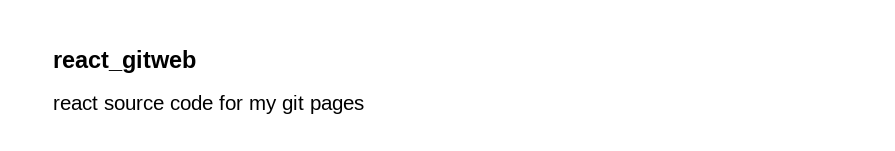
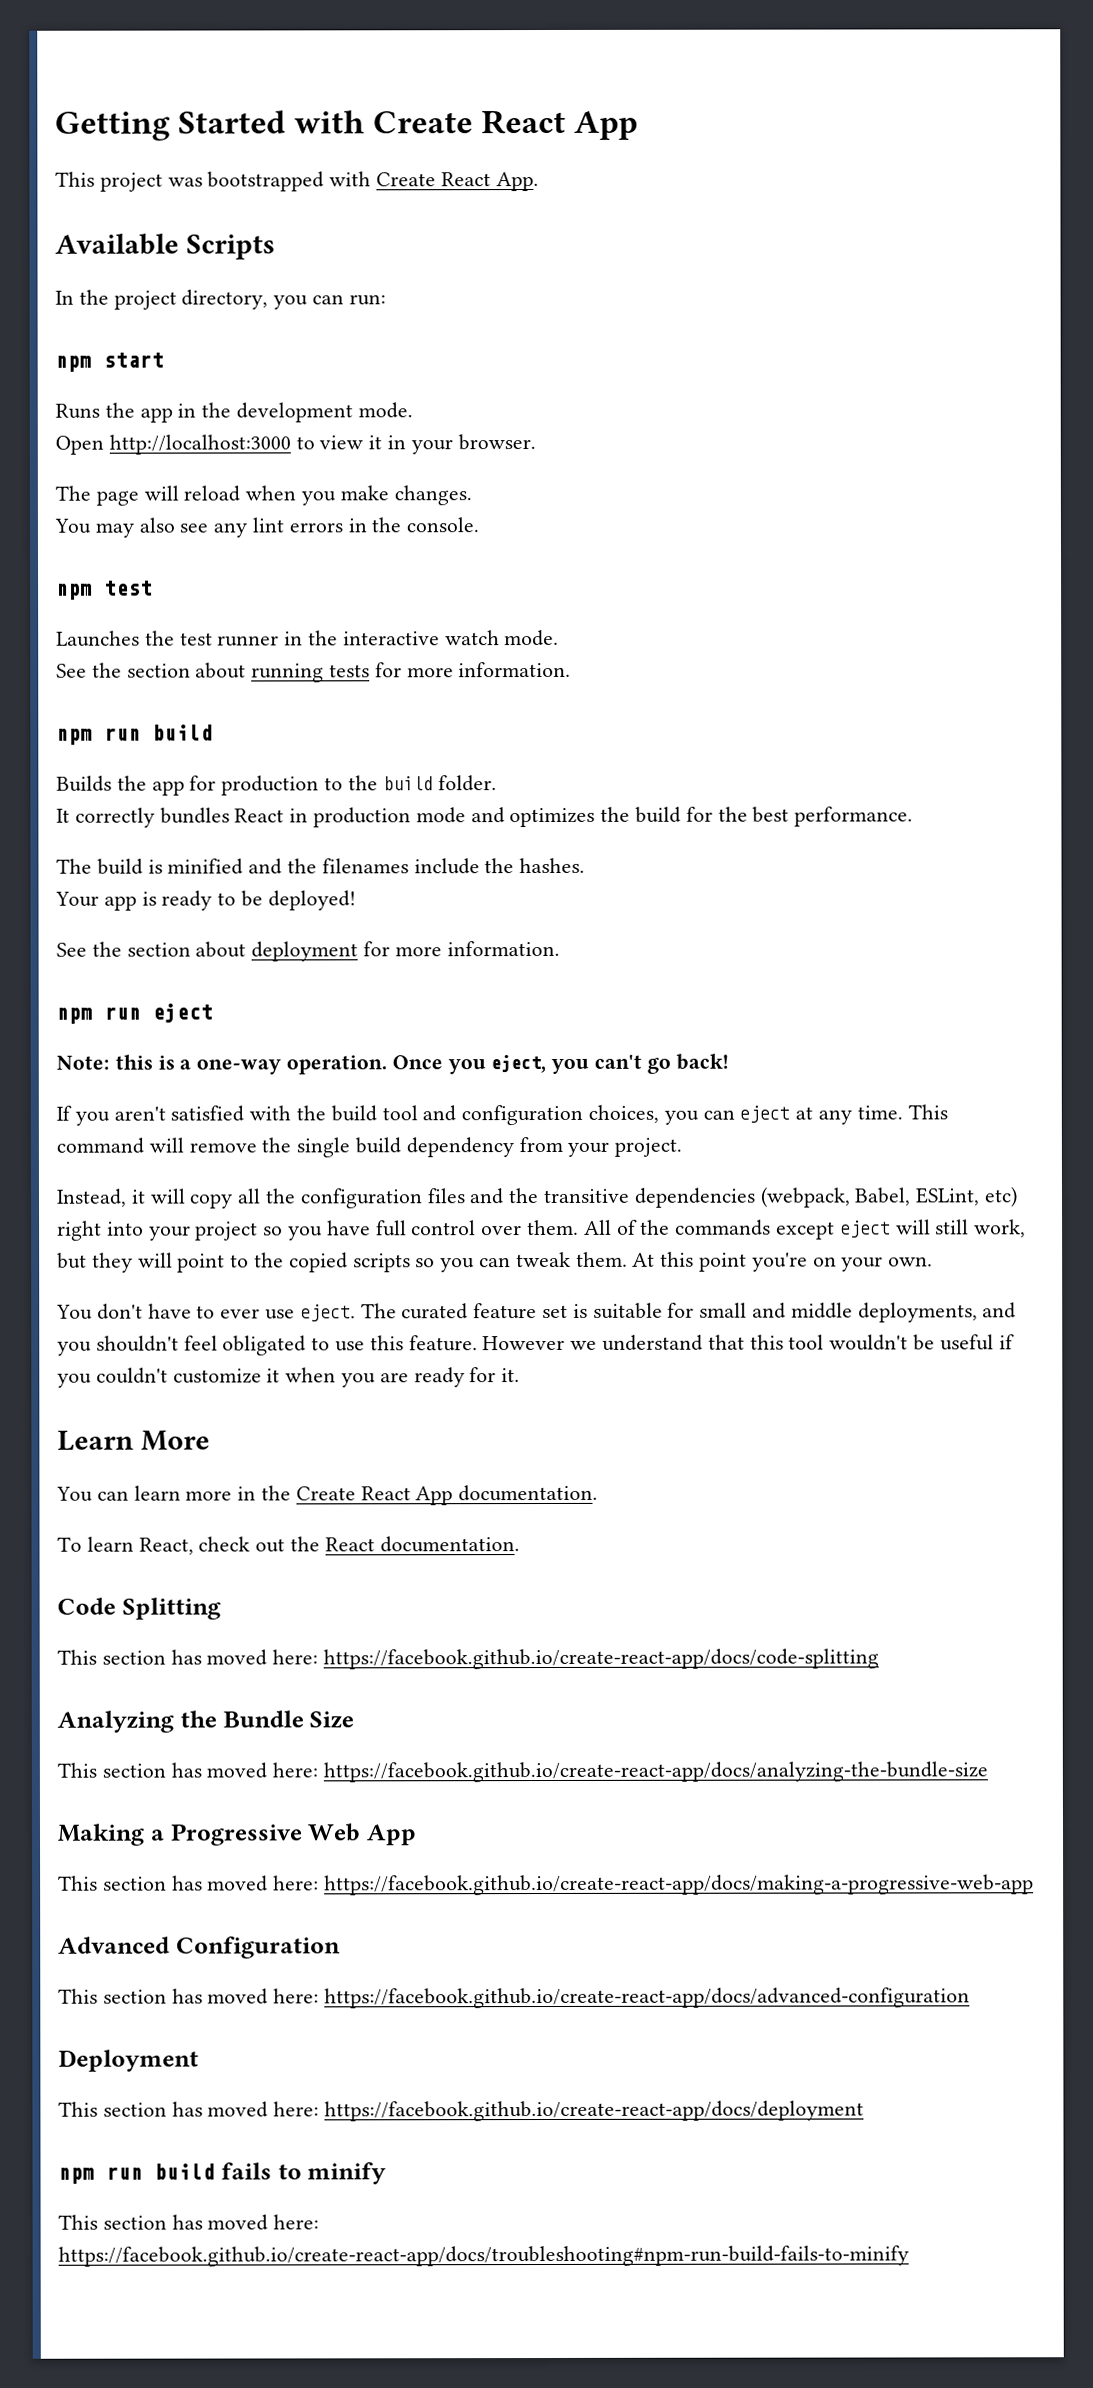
- react_gitweb
- react source code for my git pages
+ Getting Started with Create React App
+ This project was bootstrapped with Create React App.
+ Available Scripts
+ In the project directory, you can run:
+ npm start
+ Runs the app in the development mode.
+ Open http://localhost:3000 to view it in your browser.
+ The page will reload when you make changes.
+ You may also see any lint errors in the console.
+ npm test
+ Launches the test runner in the interactive watch mode.
+ See the section about running tests for more information.
+ npm run build
+ Builds the app for production to the build folder.
+ It correctly bundles React in production mode and optimizes the build for the best performance.
+ The build is minified and the filenames include the hashes.
+ Your app is ready to be deployed!
+ See the section about deployment for more information.
+ npm run eject
+ Note: this is a one-way operation. Once you eject, you can't go back!
+ If you aren't satisfied with the build tool and configuration choices, you can eject at any time. This command will remove the single build dependency from your project.
+ Instead, it will copy all the configuration files and the transitive dependencies (webpack, Babel, ESLint, etc) right into your project so you have full control over them. All of the commands except eject will still work, but they will point to the copied scripts so you can tweak them. At this point you're on your own.
+ You don't have to ever use eject. The curated feature set is suitable for small and middle deployments, and you shouldn't feel obligated to use this feature. However we understand that this tool wouldn't be useful if you couldn't customize it when you are ready for it.
+ Learn More
+ You can learn more in the Create React App documentation.
+ To learn React, check out the React documentation.
+ Code Splitting
+ This section has moved here: https://facebook.github.io/create-react-app/docs/code-splitting
+ Analyzing the Bundle Size
+ This section has moved here: https://facebook.github.io/create-react-app/docs/analyzing-the-bundle-size
+ Making a Progressive Web App
+ This section has moved here: https://facebook.github.io/create-react-app/docs/making-a-progressive-web-app
+ Advanced Configuration
+ This section has moved here: https://facebook.github.io/create-react-app/docs/advanced-configuration
+ Deployment
+ This section has moved here: https://facebook.github.io/create-react-app/docs/deployment
+ npm run build fails to minify
+ This section has moved here: https://facebook.github.io/create-react-app/docs/troubleshooting#npm-run-build-fails-to-minify

